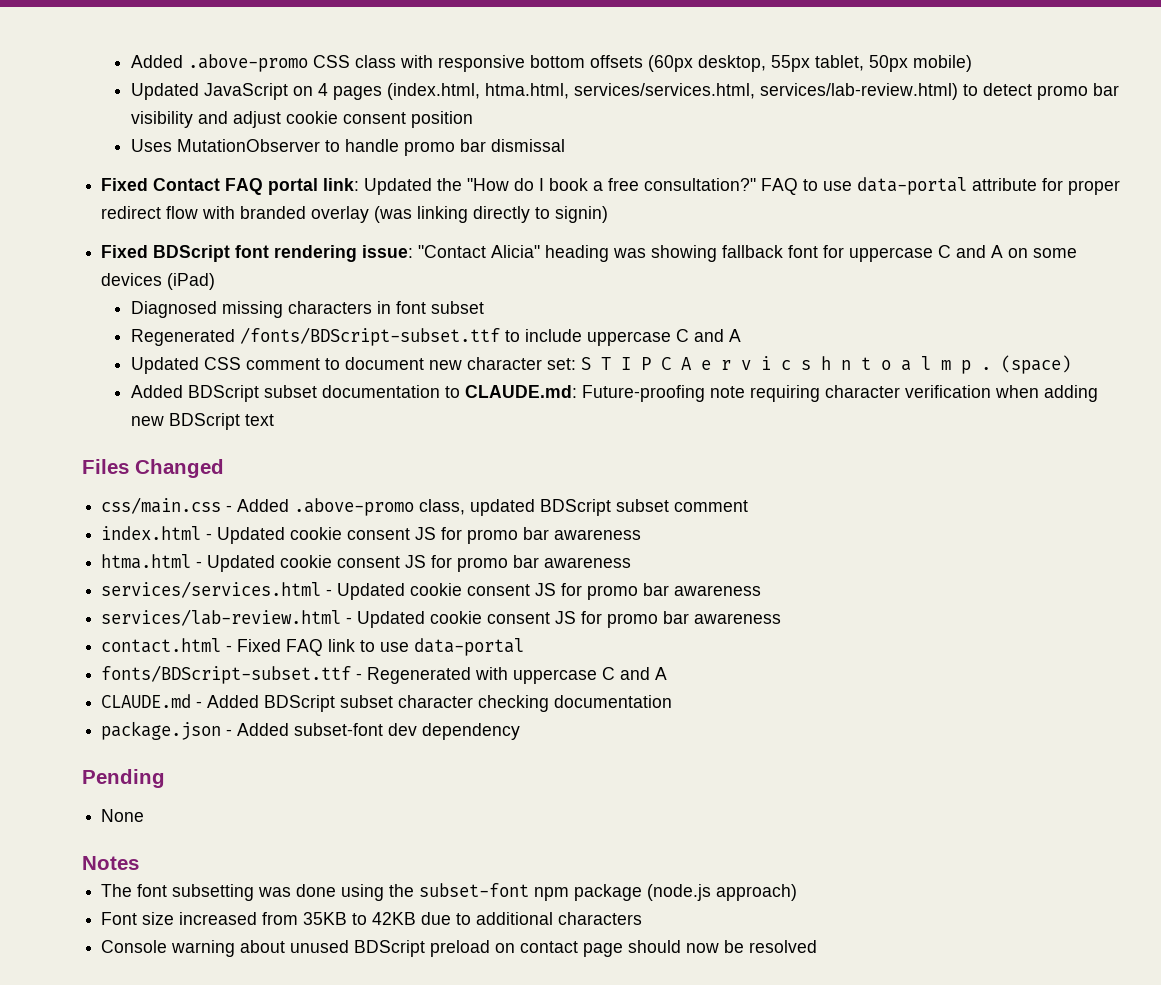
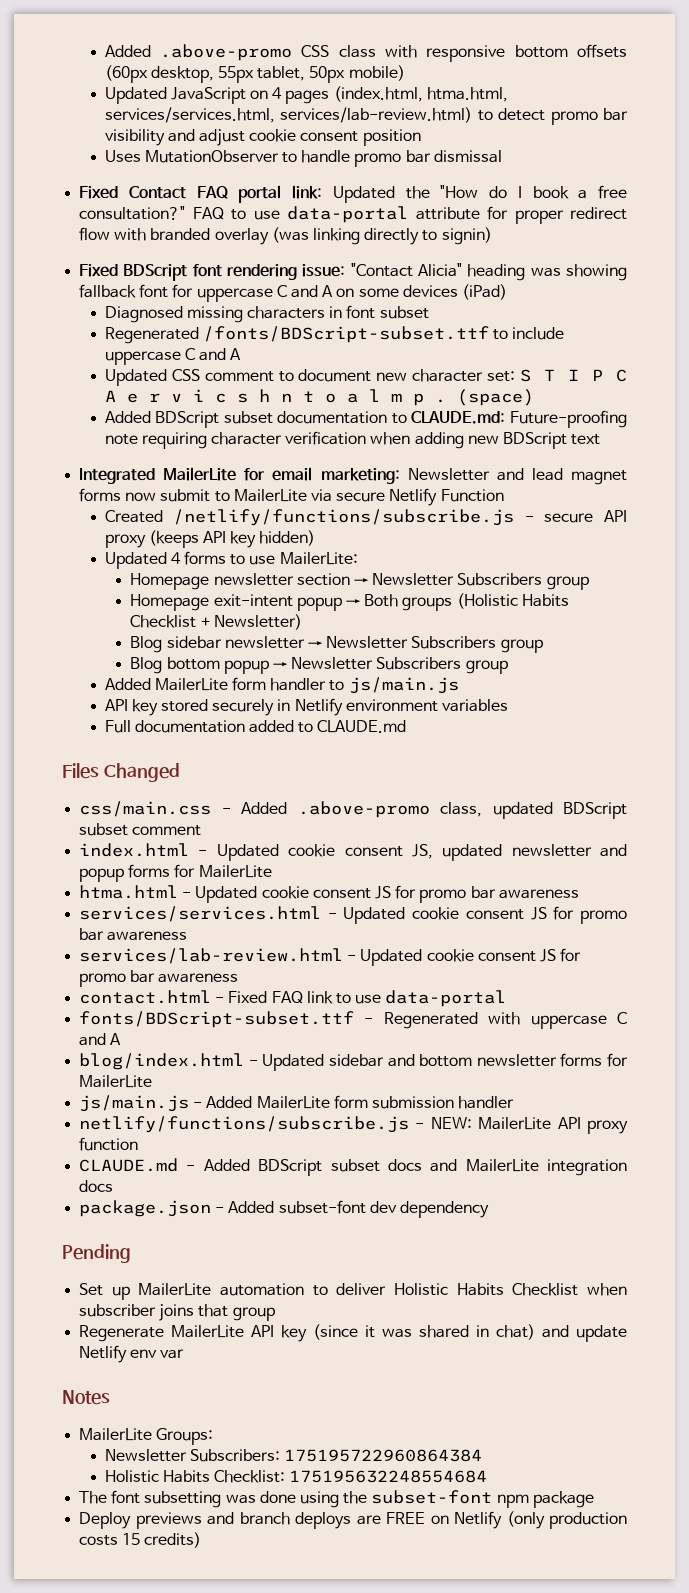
+ Integrated MailerLite for email marketing: Newsletter and lead magnet forms now submit to MailerLite via secure Netlify Function
+ Created /netlify/functions/subscribe.js - secure API proxy (keeps API key hidden)
+ Updated 4 forms to use MailerLite:
+ Homepage newsletter section → Newsletter Subscribers group
+ Homepage exit-intent popup → Both groups (Holistic Habits Checklist + Newsletter)
+ Blog sidebar newsletter → Newsletter Subscribers group
+ Blog bottom popup → Newsletter Subscribers group
+ Added MailerLite form handler to js/main.js
+ API key stored securely in Netlify environment variables
+ Full documentation added to CLAUDE.md
- index.html - Updated cookie consent JS for promo bar awareness
+ index.html - Updated cookie consent JS, updated newsletter and popup forms for MailerLite
+ blog/index.html - Updated sidebar and bottom newsletter forms for MailerLite
+ js/main.js - Added MailerLite form submission handler
+ netlify/functions/subscribe.js - NEW: MailerLite API proxy function
- CLAUDE.md - Added BDScript subset character checking documentation
+ CLAUDE.md - Added BDScript subset docs and MailerLite integration docs
- None
+ Set up MailerLite automation to deliver Holistic Habits Checklist when subscriber joins that group
+ Regenerate MailerLite API key (since it was shared in chat) and update Netlify env var
  Notes
+ MailerLite Groups:
+ Newsletter Subscribers: 175195722960864384
+ Holistic Habits Checklist: 175195632248554684
- The font subsetting was done using the subset-font npm package (node.js approach)
- Font size increased from 35KB to 42KB due to additional characters
- Console warning about unused BDScript preload on contact page should now be resolved
+ The font subsetting was done using the subset-font npm package
+ Deploy previews and branch deploys are FREE on Netlify (only production costs 15 credits)

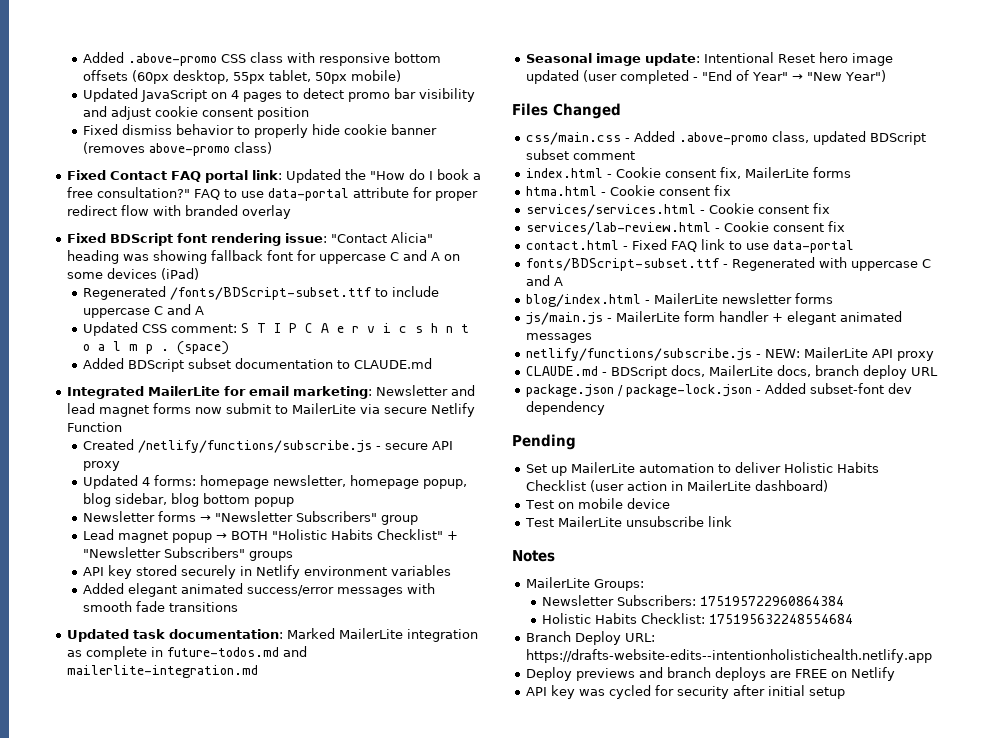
- Updated JavaScript on 4 pages (index.html, htma.html, services/services.html, services/lab-review.html) to detect promo bar visibility and adjust cookie consent position
+ Updated JavaScript on 4 pages to detect promo bar visibility and adjust cookie consent position
- Uses MutationObserver to handle promo bar dismissal
+ Fixed dismiss behavior to properly hide cookie banner (removes above-promo class)
- FAQ to use data-portal attribute for proper redirect flow with branded overlay (was linking directly to signin)
+ FAQ to use data-portal attribute for proper redirect flow with branded overlay
- Diagnosed missing characters in font subset
- Updated CSS comment to document new character set: S T I P C A e r v i c s h n t o a l m p .
+ Updated CSS comment: S T I P C A e r v i c s h n t o a l m p .
- Added BDScript subset documentation to CLAUDE.md: Future-proofing note requiring character verification when adding new BDScript text
+ Added BDScript subset documentation to CLAUDE.md
- Created /netlify/functions/subscribe.js - secure API proxy (keeps API key hidden)
- Updated 4 forms to use MailerLite:
- Homepage newsletter section → Newsletter Subscribers group
- Homepage exit-intent popup → Both groups (Holistic Habits Checklist + Newsletter)
- Blog sidebar newsletter → Newsletter Subscribers group
- Blog bottom popup → Newsletter Subscribers group
- Added MailerLite form handler to js/main.js
+ Created /netlify/functions/subscribe.js - secure API proxy
+ Updated 4 forms: homepage newsletter, homepage popup, blog sidebar, blog bottom popup
+ Newsletter forms → "Newsletter Subscribers" group
+ Lead magnet popup → BOTH "Holistic Habits Checklist" + "Newsletter Subscribers" groups
- Full documentation added to CLAUDE.md
+ Added elegant animated success/error messages with smooth fade transitions
+ Updated task documentation: Marked MailerLite integration as complete in future-todos.md and mailerlite-integration.md
+ Seasonal image update: Intentional Reset hero image updated (user completed - "End of Year" → "New Year")
- index.html - Updated cookie consent JS, updated newsletter and popup forms for MailerLite
+ index.html - Cookie consent fix, MailerLite forms
- htma.html - Updated cookie consent JS for promo bar awareness
- services/services.html - Updated cookie consent JS for promo bar awareness
- services/lab-review.html - Updated cookie consent JS for promo bar awareness
+ htma.html - Cookie consent fix
+ services/services.html - Cookie consent fix
+ services/lab-review.html - Cookie consent fix
- blog/index.html - Updated sidebar and bottom newsletter forms for MailerLite
+ blog/index.html - MailerLite newsletter forms
- js/main.js - Added MailerLite form submission handler
+ js/main.js - MailerLite form handler + elegant animated messages
- netlify/functions/subscribe.js - NEW: MailerLite API proxy function
+ netlify/functions/subscribe.js - NEW: MailerLite API proxy
- CLAUDE.md - Added BDScript subset docs and MailerLite integration docs
+ CLAUDE.md - BDScript docs, MailerLite docs, branch deploy URL
- package.json - Added subset-font dev dependency
+ package.json / package-lock.json - Added subset-font dev dependency
- Set up MailerLite automation to deliver Holistic Habits Checklist when subscriber joins that group
- Regenerate MailerLite API key (since it was shared in chat) and update Netlify env var
+ Set up MailerLite automation to deliver Holistic Habits Checklist (user action in MailerLite dashboard)
+ Test on mobile device
+ Test MailerLite unsubscribe link
- The font subsetting was done using the subset-font npm package
+ Branch Deploy URL: https://drafts-website-edits--intentionholistichealth.netlify.app
- Deploy previews and branch deploys are FREE on Netlify (only production costs 15 credits)
+ Deploy previews and branch deploys are FREE on Netlify
+ API key was cycled for security after initial setup

